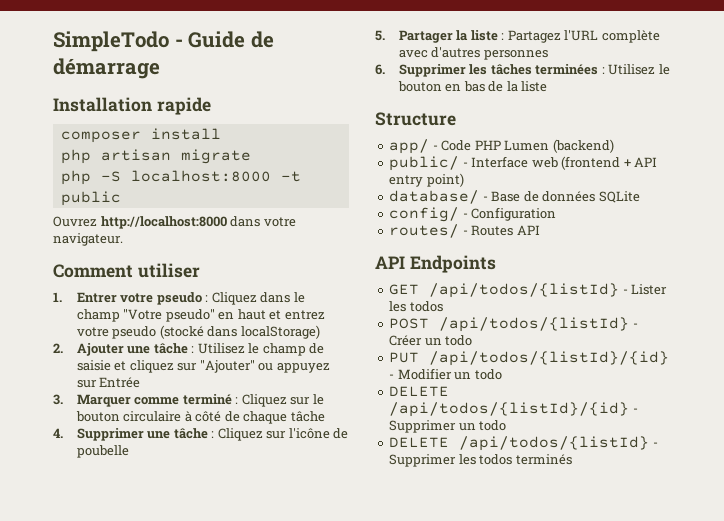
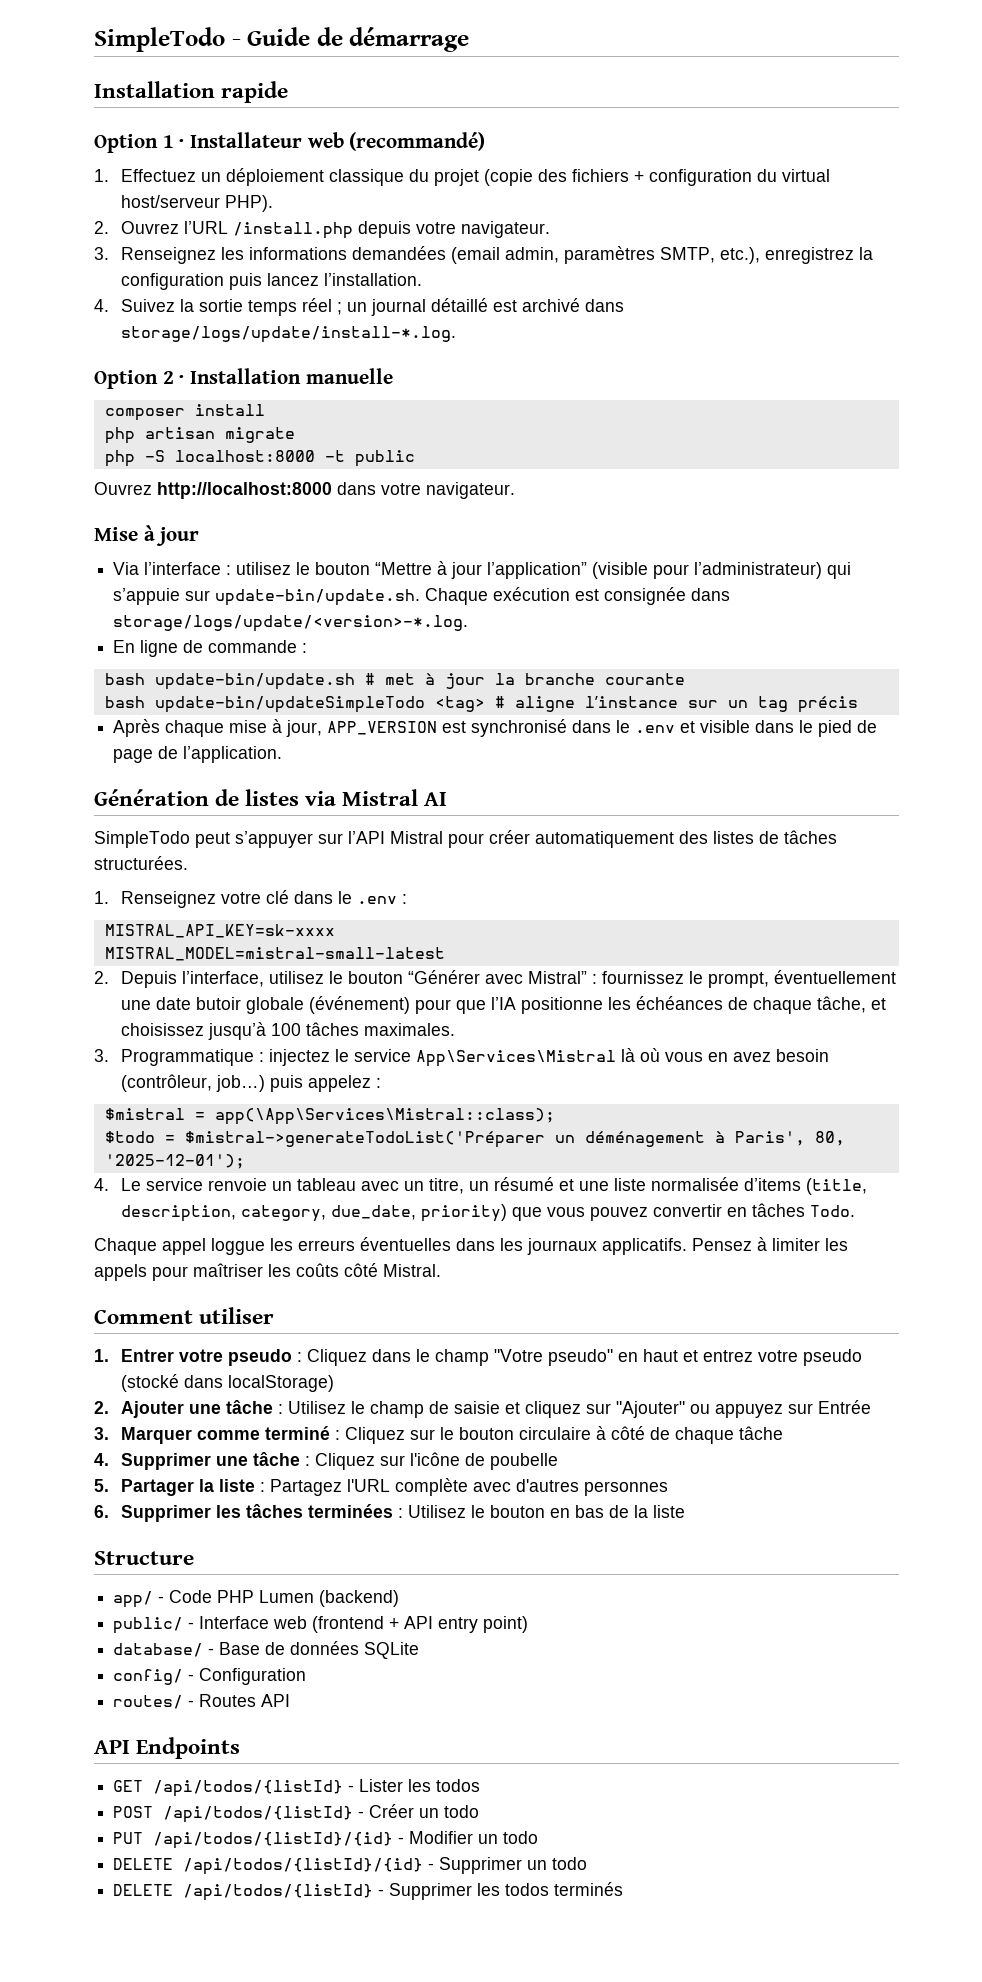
+ Option 1 · Installateur web (recommandé)
+ 1. Effectuez un déploiement classique du projet (copie des fichiers + configuration du virtual host/serveur PHP).
+ 2. Ouvrez l’URL /install.php depuis votre navigateur.
+ 3. Renseignez les informations demandées (email admin, paramètres SMTP, etc.), enregistrez la configuration puis lancez l’installation.
+ 4. Suivez la sortie temps réel ; un journal détaillé est archivé dans storage/logs/update/install-*.log.
+ Option 2 · Installation manuelle
+ Mise à jour
+ Via l’interface : utilisez le bouton “Mettre à jour l’application” (visible pour l’administrateur) qui s’appuie sur update-bin/update.sh. Chaque exécution est consignée dans storage/logs/update/<version>-*.log.
+ En ligne de commande :
+ bash update-bin/update.sh # met à jour la branche courante
+ bash update-bin/updateSimpleTodo <tag> # aligne l’instance sur un tag précis
+ Après chaque mise à jour, APP_VERSION est synchronisé dans le .env et visible dans le pied de page de l’application.
+ Génération de listes via Mistral AI
+ SimpleTodo peut s’appuyer sur l’API Mistral pour créer automatiquement des listes de tâches structurées.
+ 1. Renseignez votre clé dans le .env :
+ MISTRAL_API_KEY=sk-xxxx
+ MISTRAL_MODEL=mistral-small-latest
+ 2. Depuis l’interface, utilisez le bouton “Générer avec Mistral” : fournissez le prompt, éventuellement une date butoir globale (événement) pour que l’IA positionne les échéances de chaque tâche, et choisissez jusqu’à 100 tâches maximales.
+ 3. Programmatique : injectez le service App\Services\Mistral là où vous en avez besoin (contrôleur, job…) puis appelez :
+ $mistral = app(\App\Services\Mistral::class);
+ $todo = $mistral->generateTodoList('Préparer un déménagement à Paris', 80, '2025-12-01');
+ 4. Le service renvoie un tableau avec un titre, un résumé et une liste normalisée d’items (title, description, category, due_date, priority) que vous pouvez convertir en tâches Todo.
+ Chaque appel loggue les erreurs éventuelles dans les journaux applicatifs. Pensez à limiter les appels pour maîtriser les coûts côté Mistral.

